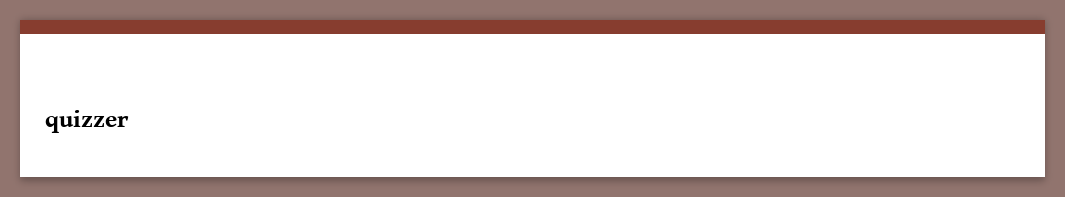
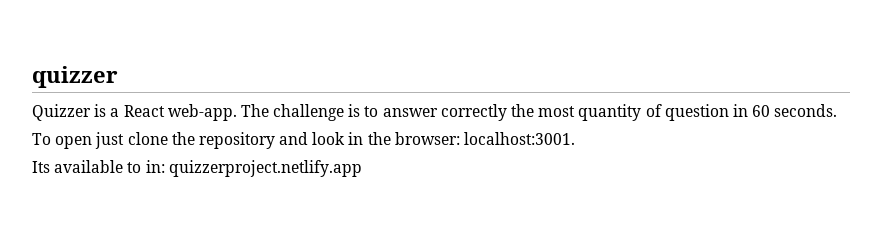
+ Quizzer is a React web-app. The challenge is to answer correctly the most quantity of question in 60 seconds.
+ To open just clone the repository and look in the browser: localhost:3001.
+ Its available to in: quizzerproject.netlify.app

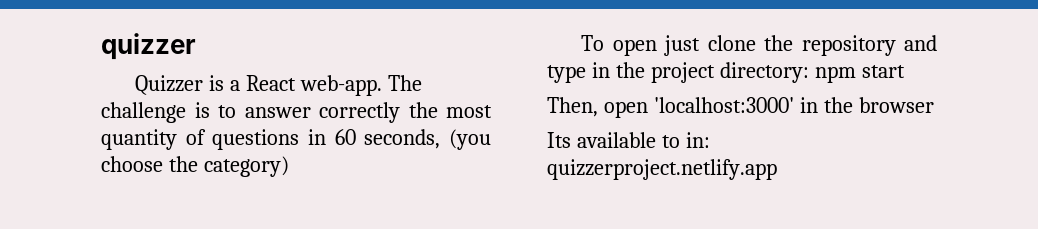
- The challenge is to answer correctly the most quantity of question in 60 seconds.
+ The challenge is to answer correctly the most quantity of questions in 60 seconds, (you choose the category)
- To open just clone the repository and look in the browser: localhost:3001.
+ To open just clone the repository and type in the project directory: npm start
+ Then, open 'localhost:3000' in the browser

